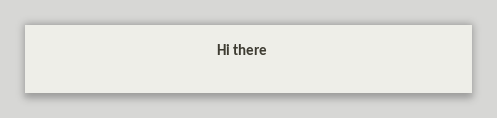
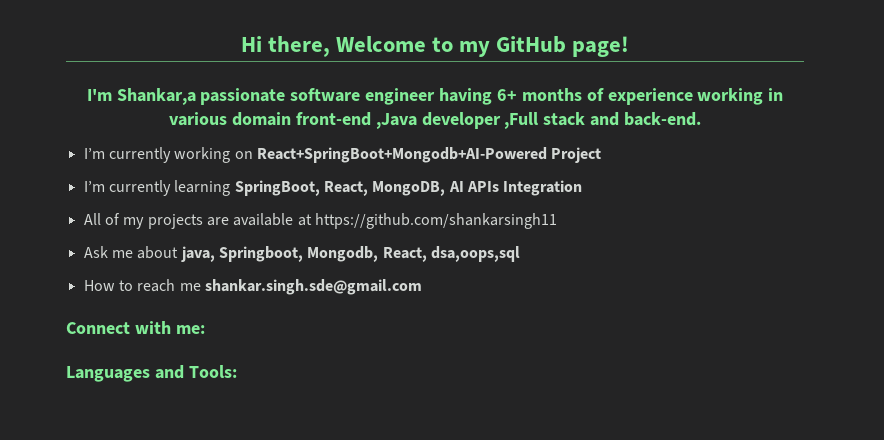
- Hi there
+ Hi there, Welcome to my GitHub page!
+ I'm Shankar,a passionate software engineer having 6+ months of experience working in various domain front-end ,Java developer ,Full stack and back-end.
+ I’m currently working on React+SpringBoot+Mongodb+AI-Powered Project
+ I’m currently learning SpringBoot, React, MongoDB, AI APIs Integration
+ All of my projects are available at https://github.com/shankarsingh11
+ Ask me about java, Springboot, Mongodb, React, dsa,oops,sql
+ How to reach me shankar.singh.sde@gmail.com
+ Connect with me:
+ Languages and Tools:

